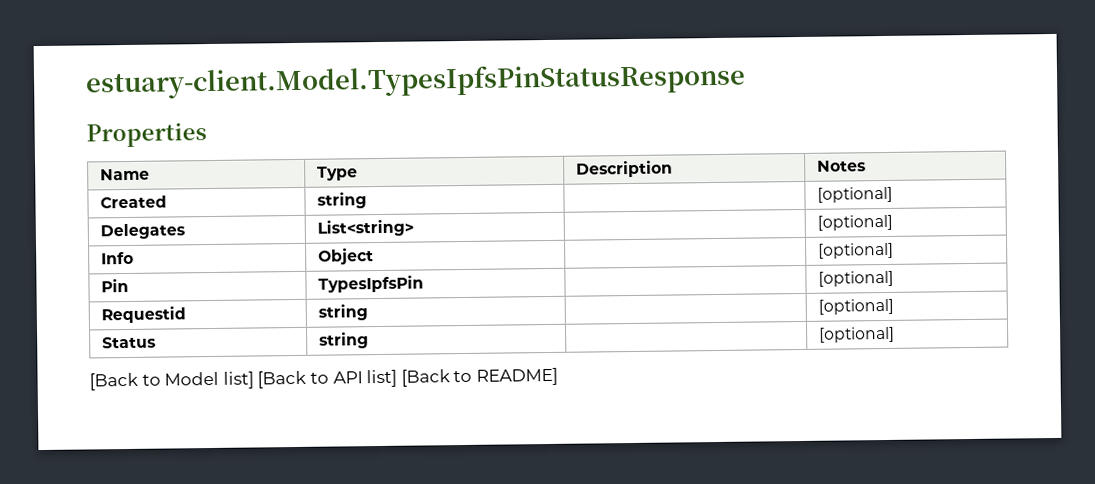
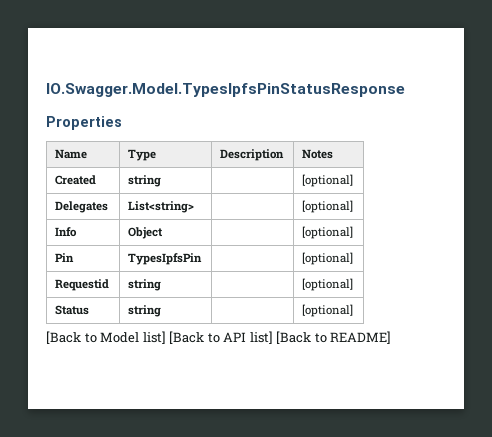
- estuary-client.Model.TypesIpfsPinStatusResponse
+ IO.Swagger.Model.TypesIpfsPinStatusResponse

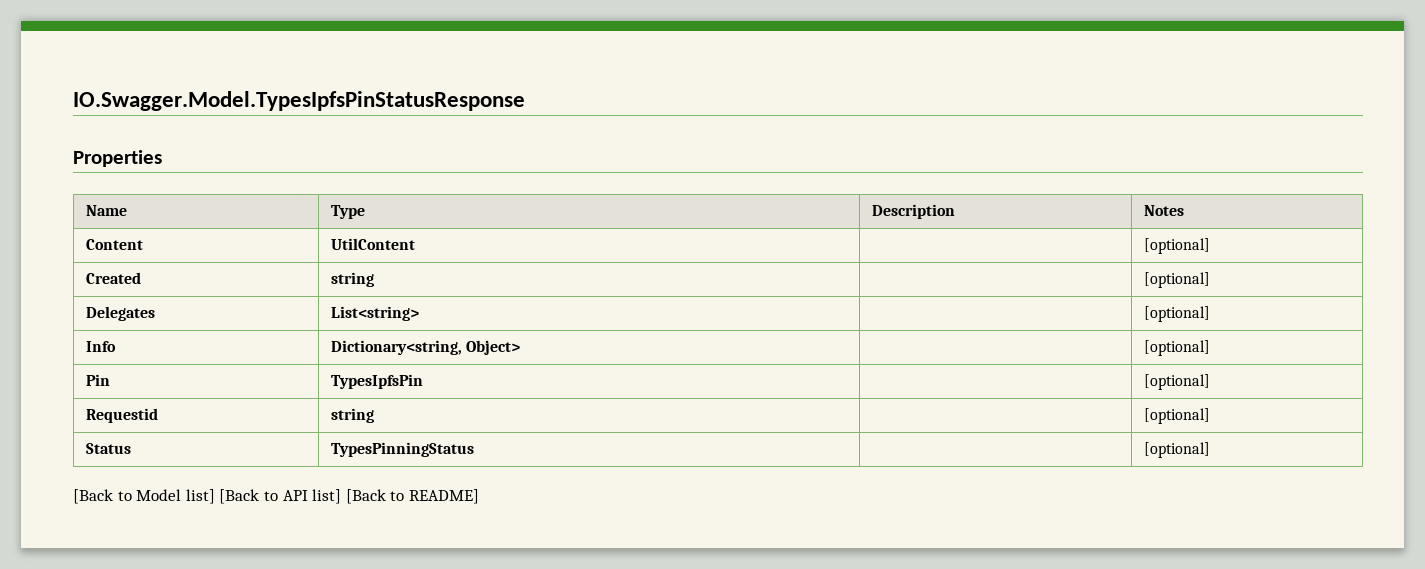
+ Content | UtilContent | | [optional]
- Info | Object | | [optional]
+ Info | Dictionary<string, Object> | | [optional]
- Status | string | | [optional]
+ Status | TypesPinningStatus | | [optional]

